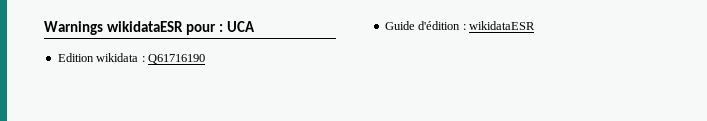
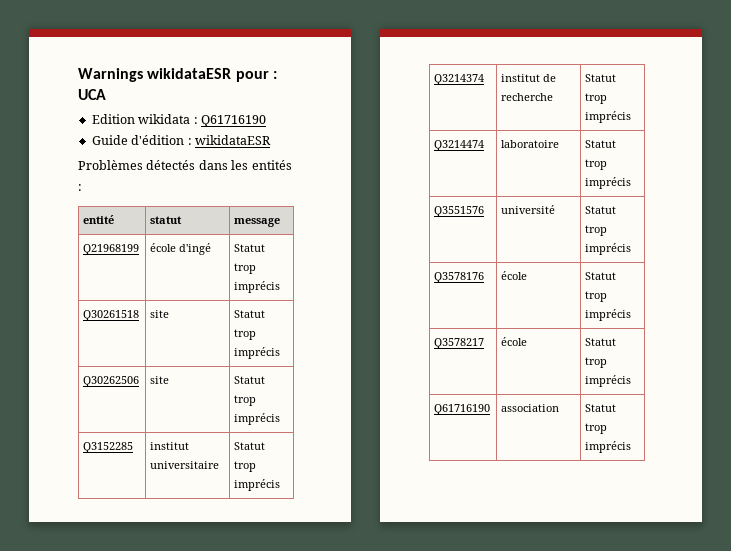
+ Problèmes détectés dans les entités :
+ entité | statut | message
+ Q21968199 | école d'ingé | Statut trop imprécis
+ Q30261518 | site | Statut trop imprécis
+ Q30262506 | site | Statut trop imprécis
+ Q3152285 | institut universitaire | Statut trop imprécis
+ Q3214374 | institut de recherche | Statut trop imprécis
+ Q3214474 | laboratoire | Statut trop imprécis
+ Q3551576 | université | Statut trop imprécis
+ Q3578176 | école | Statut trop imprécis
+ Q3578217 | école | Statut trop imprécis
+ Q61716190 | association | Statut trop imprécis

